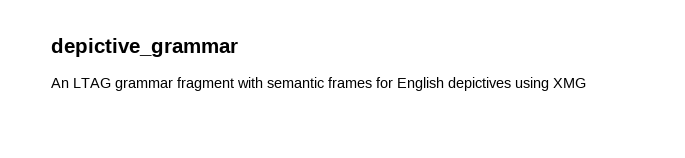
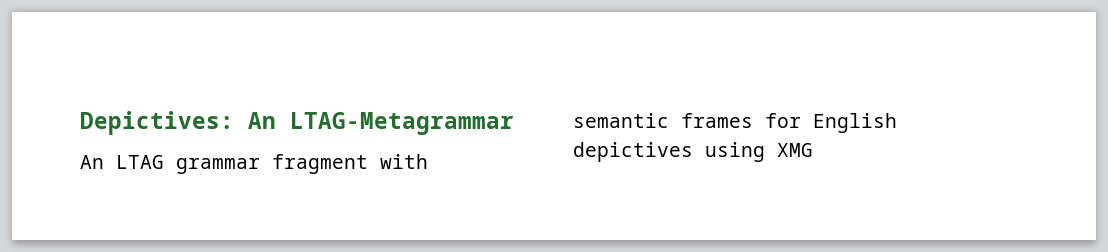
- depictive_grammar
+ Depictives: An LTAG-Metagrammar

